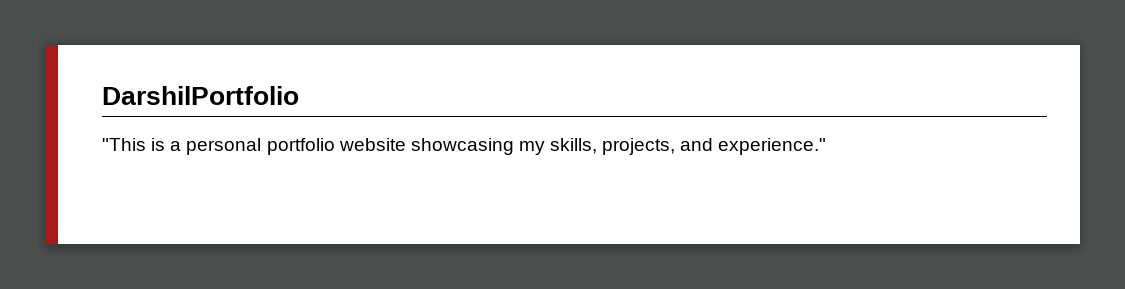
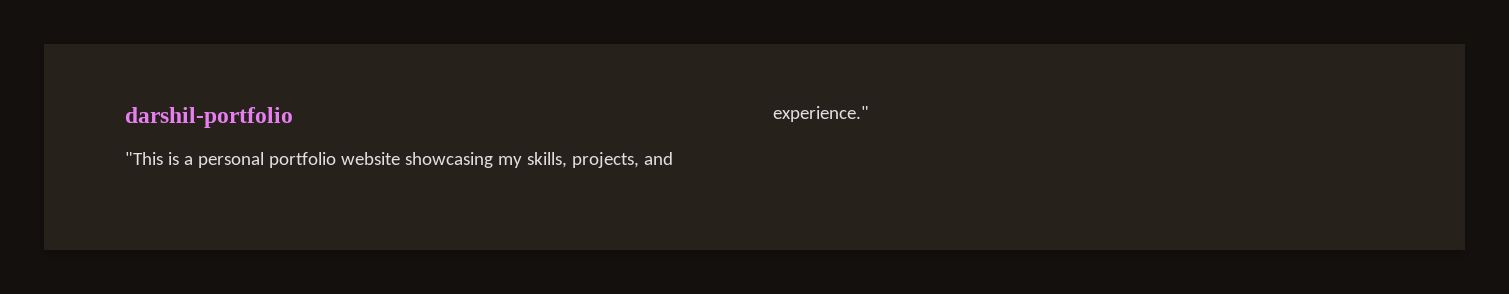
- DarshilPortfolio
+ darshil-portfolio

